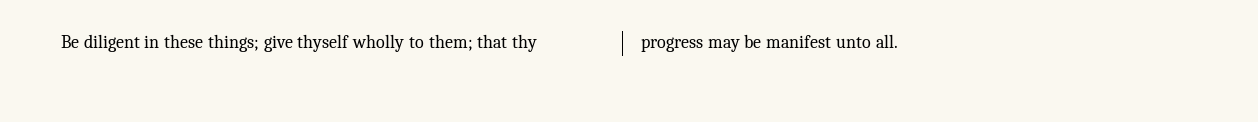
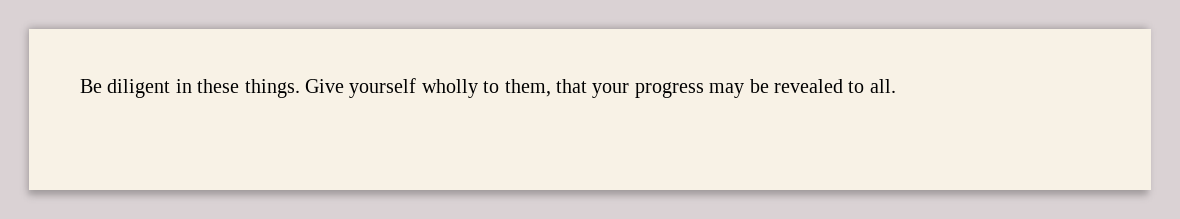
- Be diligent in these things; give thyself wholly to them; that thy progress may be manifest unto all.
+ Be diligent in these things. Give yourself wholly to them, that your progress may be revealed to all.

